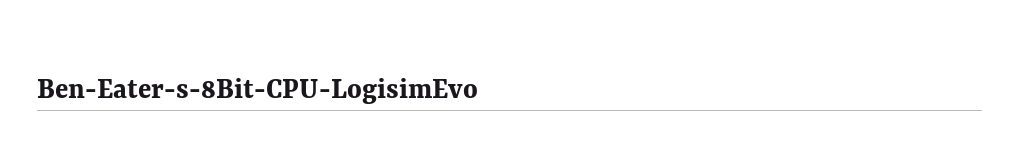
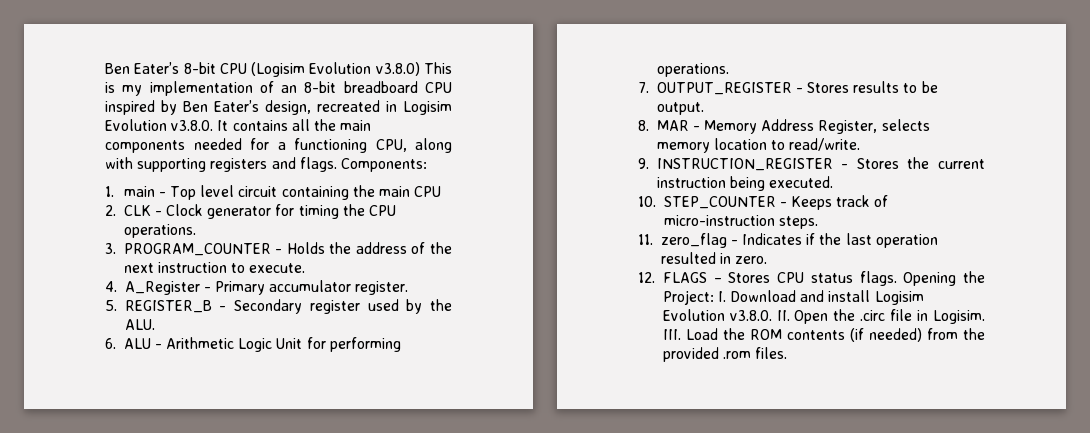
- Ben-Eater-s-8Bit-CPU-LogisimEvo
+ Ben Eater’s 8-bit CPU (Logisim Evolution v3.8.0) This is my implementation of an 8-bit breadboard CPU inspired by Ben Eater’s design, recreated in Logisim Evolution v3.8.0. It contains all the main components needed for a functioning CPU, along with supporting registers and flags. Components:
+ 1. main - Top level circuit containing the main CPU
+ 2. CLK - Clock generator for timing the CPU operations.
+ 3. PROGRAM_COUNTER - Holds the address of the next instruction to execute.
+ 4. A_Register - Primary accumulator register.
+ 5. REGISTER_B - Secondary register used by the ALU.
+ 6. ALU - Arithmetic Logic Unit for performing operations.
+ 7. OUTPUT_REGISTER - Stores results to be output.
+ 8. MAR - Memory Address Register, selects memory location to read/write.
+ 9. INSTRUCTION_REGISTER - Stores the current instruction being executed.
+ 10. STEP_COUNTER - Keeps track of micro-instruction steps.
+ 11. zero_flag - Indicates if the last operation resulted in zero.
+ 12. FLAGS – Stores CPU status flags. Opening the Project: I. Download and install Logisim Evolution v3.8.0. II. Open the .circ file in Logisim. III. Load the ROM contents (if needed) from the provided .rom files.

